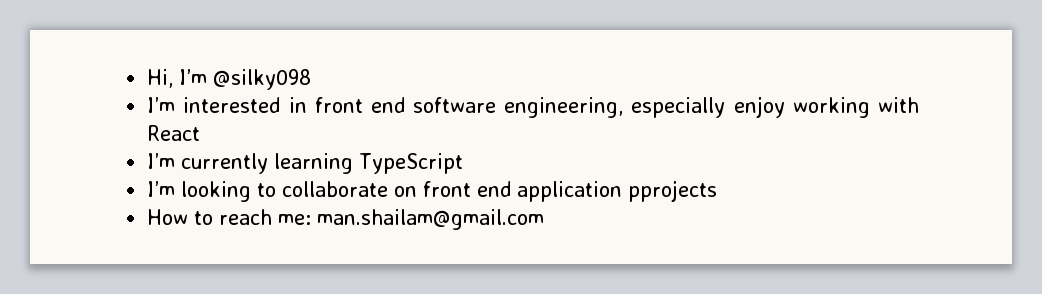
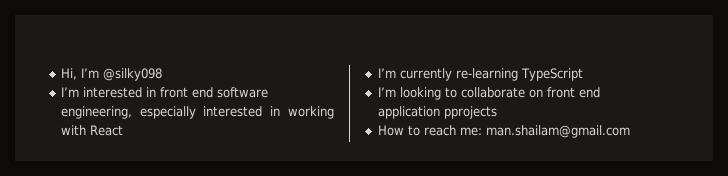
- I’m interested in front end software engineering, especially enjoy working with React
+ I’m interested in front end software engineering, especially interested in working with React
- I’m currently learning TypeScript
+ I’m currently re-learning TypeScript

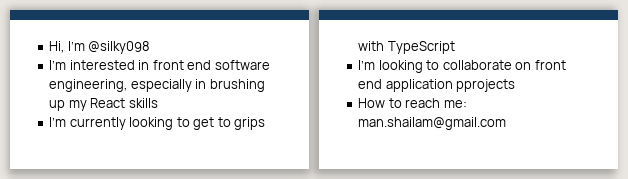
- I’m interested in front end software engineering, especially interested in working with React
+ I’m interested in front end software engineering, especially in brushing up my React skills
- I’m currently re-learning TypeScript
+ I’m currently looking to get to grips with TypeScript

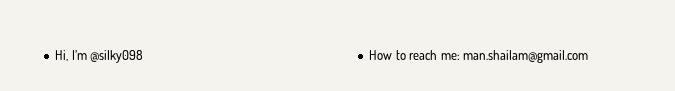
- I’m interested in front end software engineering, especially in brushing up my React skills
- I’m currently looking to get to grips with TypeScript
- I’m looking to collaborate on front end application pprojects

